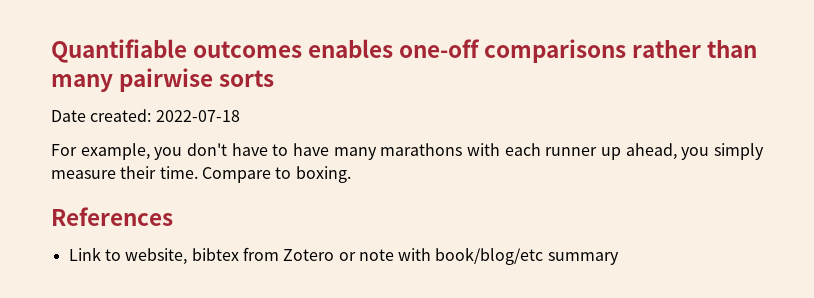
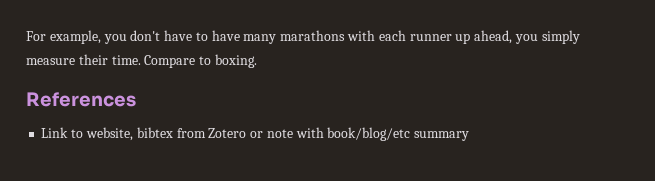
- Quantifiable outcomes enables one-off comparisons rather than many pairwise sorts
- Date created: 2022-07-18

